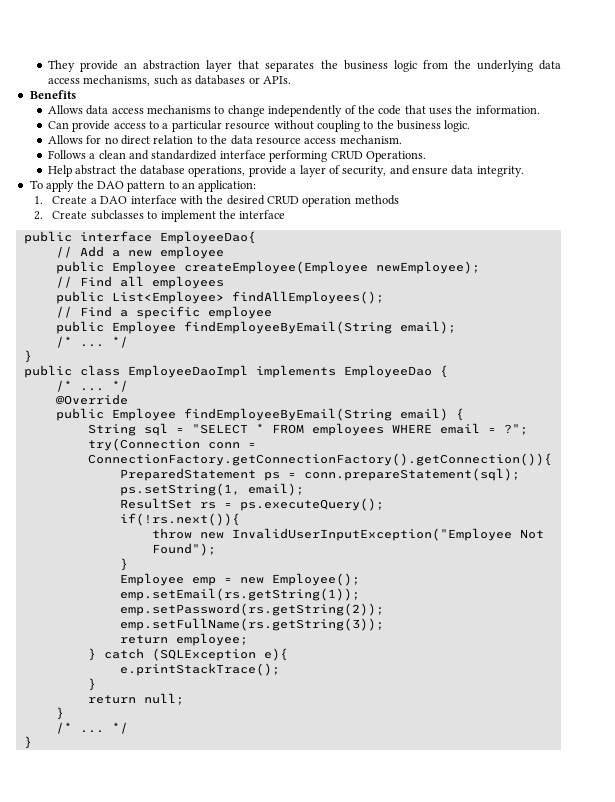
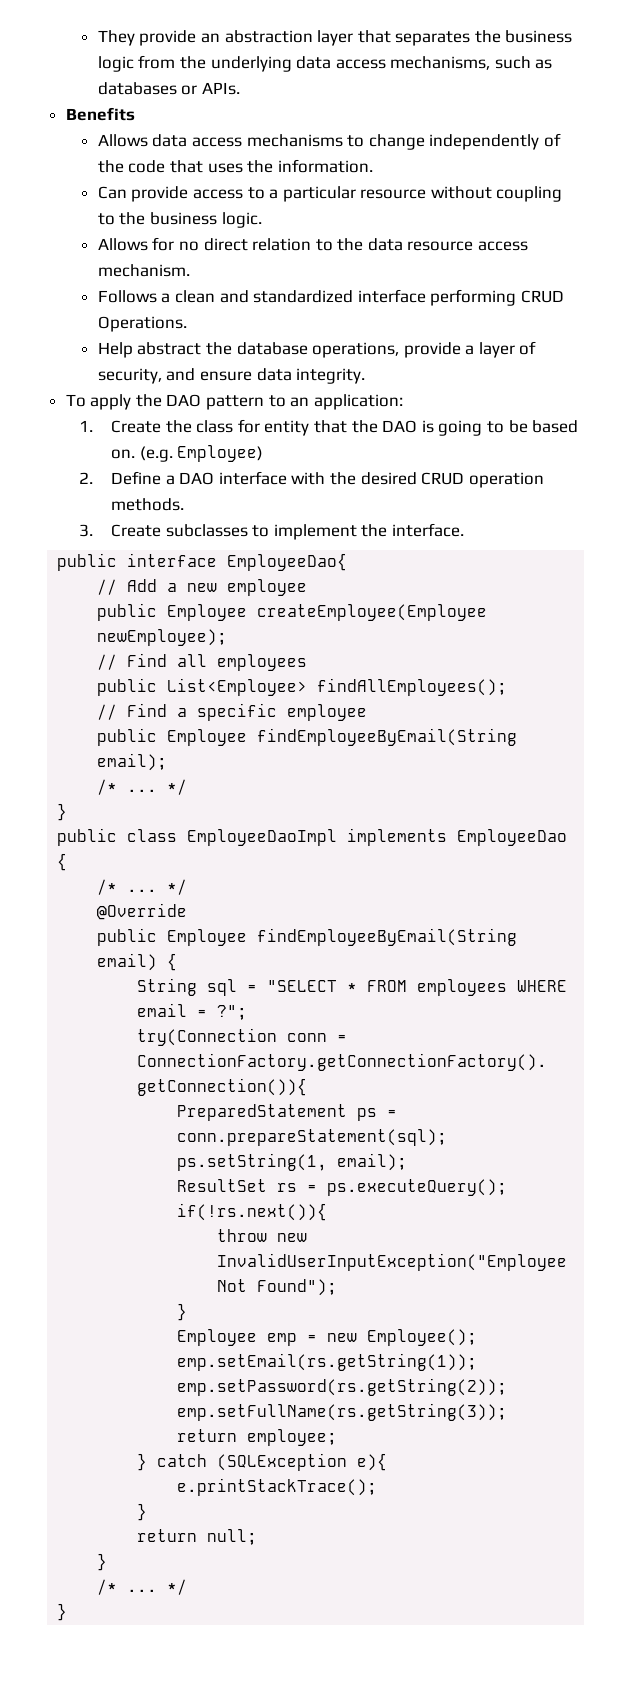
- 1. Create a DAO interface with the desired CRUD operation methods
- 2. Create subclasses to implement the interface
+ 1. Create the class for entity that the DAO is going to be based on. (e.g. Employee)
+ 2. Define a DAO interface with the desired CRUD operation methods.
+ 3. Create subclasses to implement the interface.

